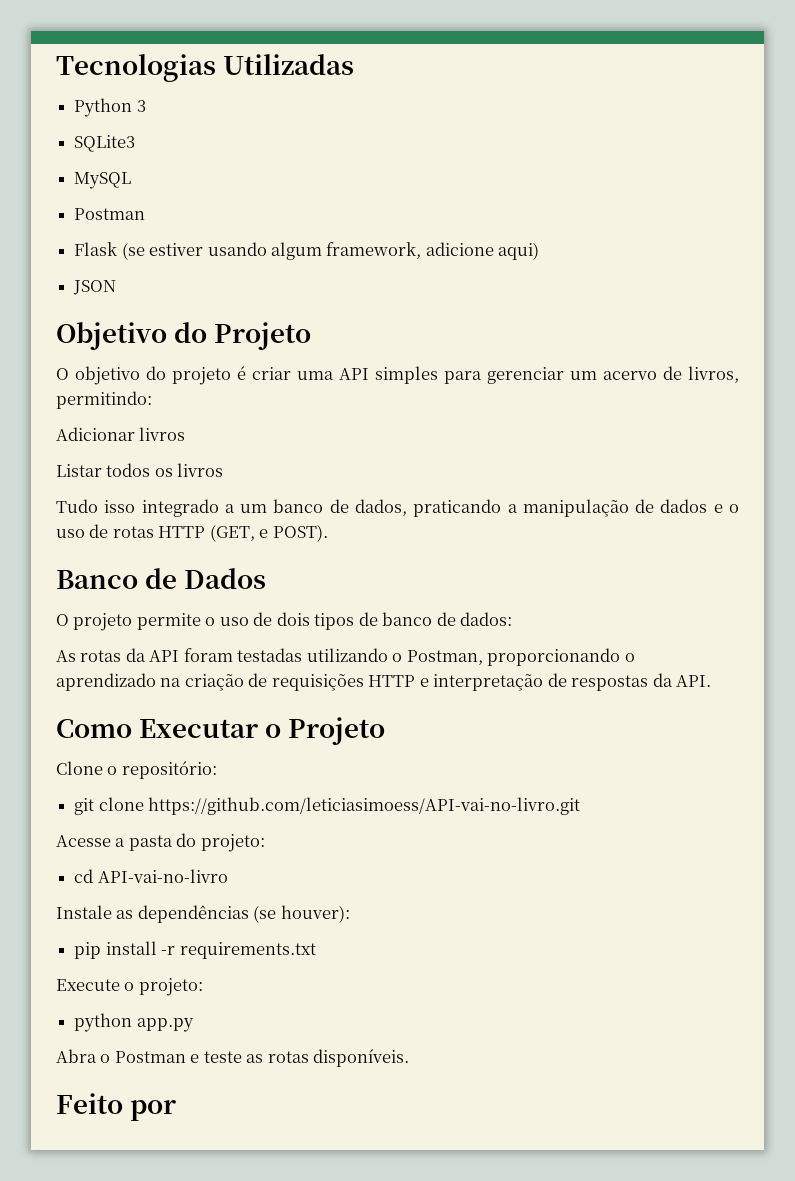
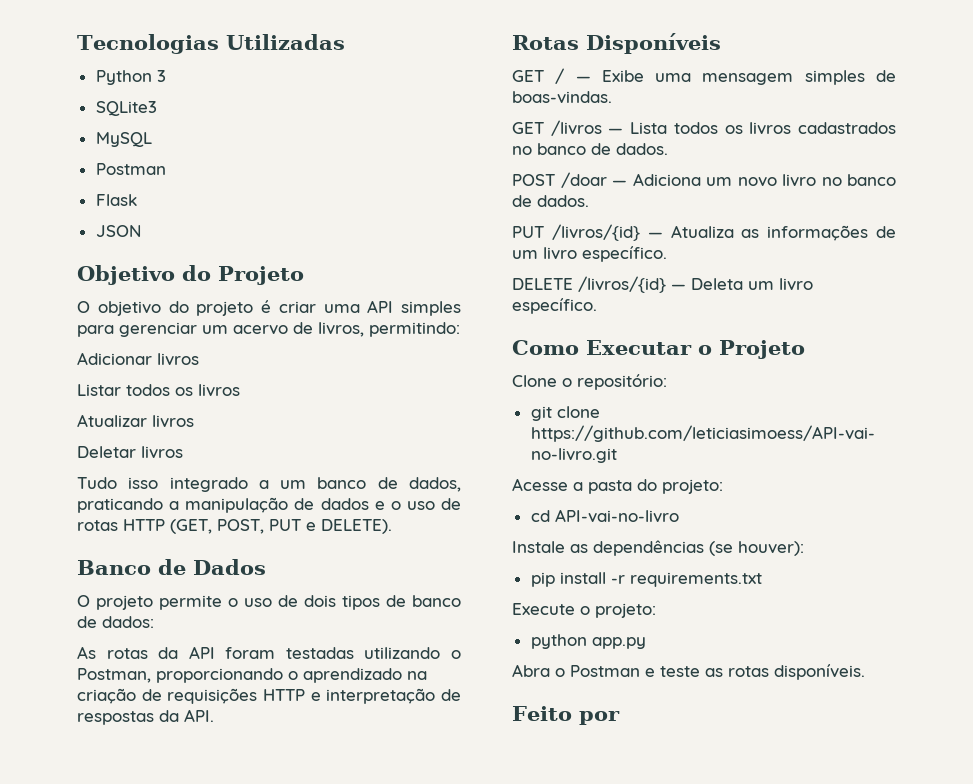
- Flask (se estiver usando algum framework, adicione aqui)
+ Flask
+ Atualizar livros
+ Deletar livros
- Tudo isso integrado a um banco de dados, praticando a manipulação de dados e o uso de rotas HTTP (GET, e POST).
+ Tudo isso integrado a um banco de dados, praticando a manipulação de dados e o uso de rotas HTTP (GET, POST, PUT e DELETE).
+ Rotas Disponíveis
+ GET / — Exibe uma mensagem simples de boas-vindas.
+ GET /livros — Lista todos os livros cadastrados no banco de dados.
+ POST /doar — Adiciona um novo livro no banco de dados.
+ PUT /livros/{id} — Atualiza as informações de um livro específico.
+ DELETE /livros/{id} — Deleta um livro específico.

